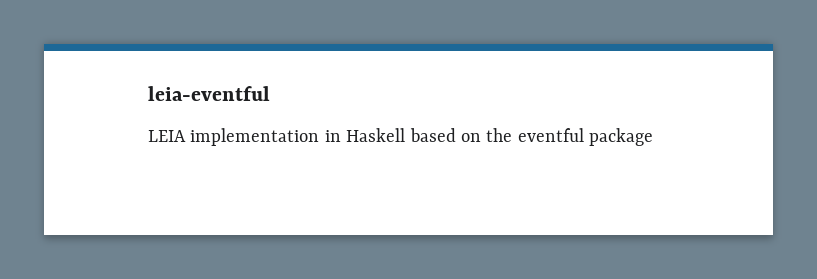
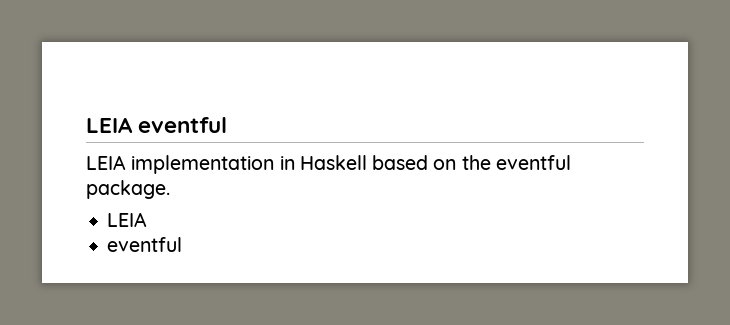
- leia-eventful
+ LEIA eventful
- LEIA implementation in Haskell based on the eventful package
+ LEIA implementation in Haskell based on the eventful package.
+ LEIA
+ eventful

